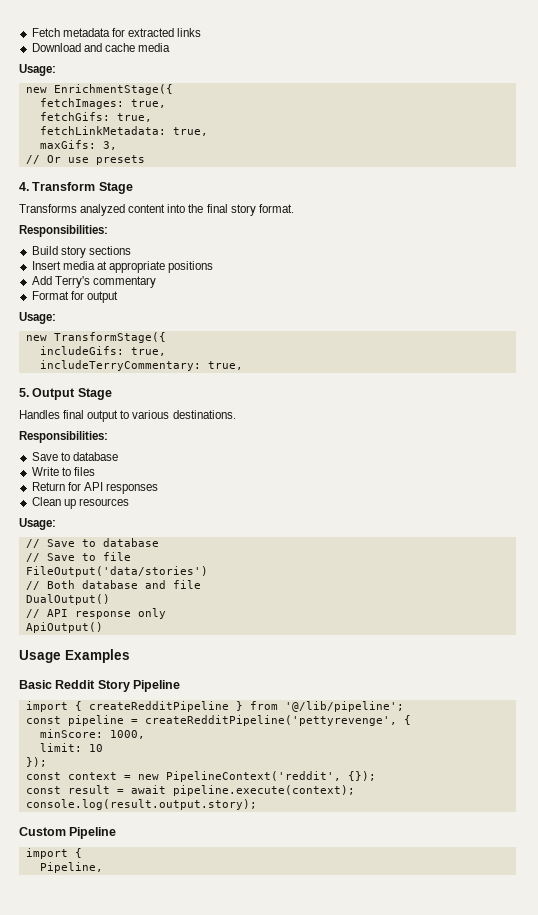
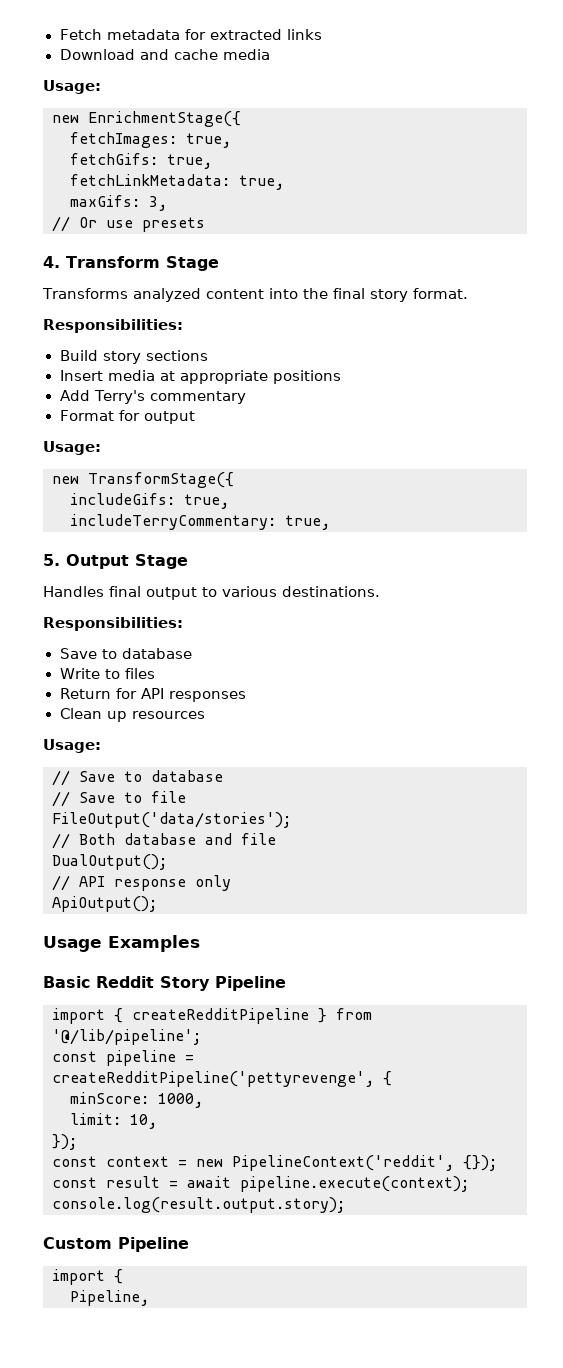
- FileOutput('data/stories')
+ FileOutput('data/stories');
- DualOutput()
+ DualOutput();
- ApiOutput()
+ ApiOutput();
- limit: 10
+ limit: 10,

